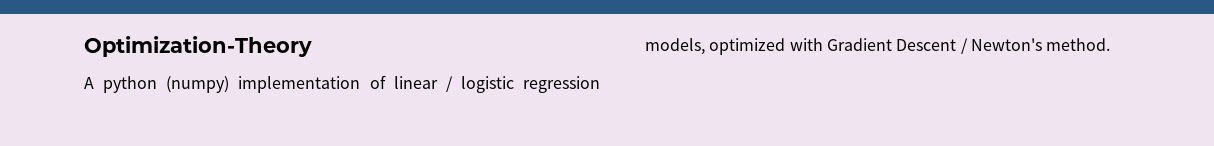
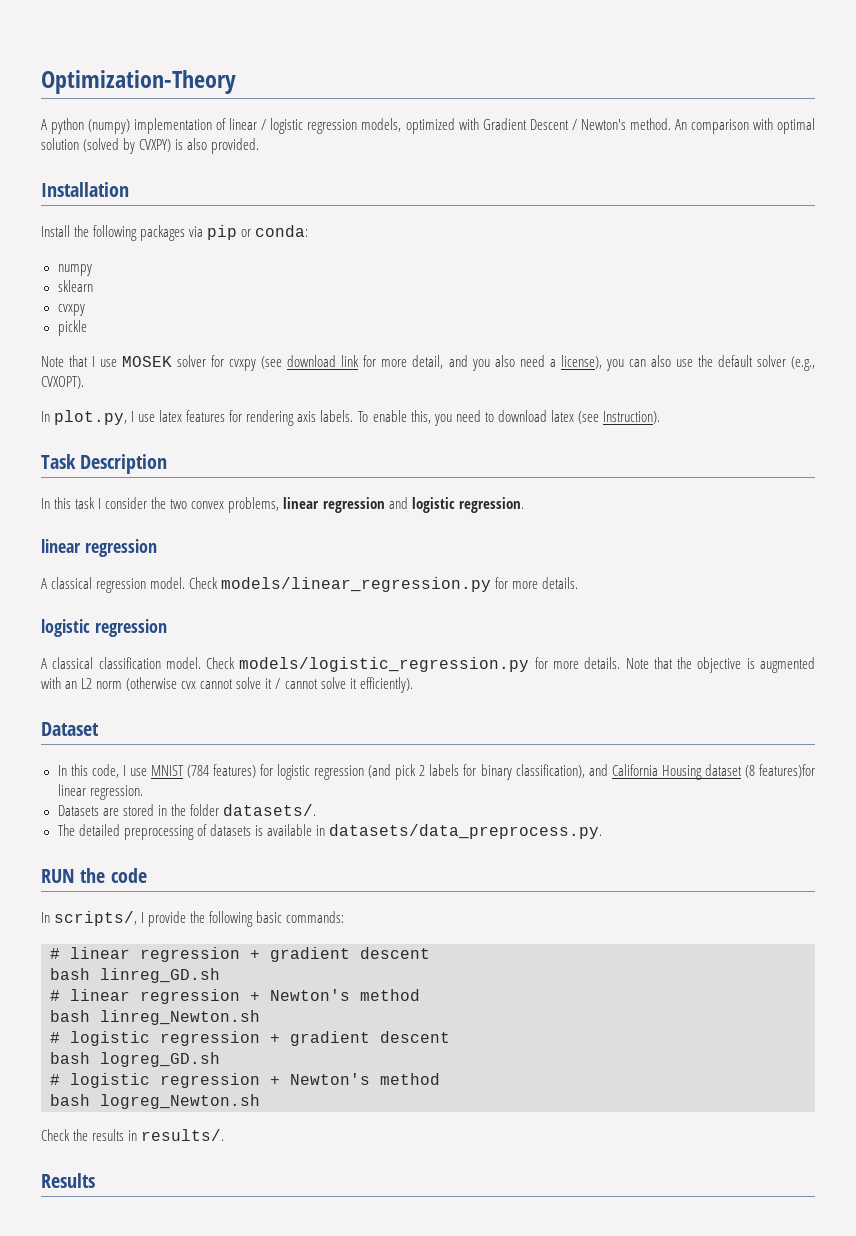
+ An comparison with optimal solution (solved by CVXPY) is also provided.
+ Installation
+ Install the following packages via pip or conda:
+ numpy
+ sklearn
+ cvxpy
+ pickle
+ Note that I use MOSEK solver for cvxpy (see download link for more detail, and you also need a license), you can also use the default solver (e.g., CVXOPT).
+ In plot.py, I use latex features for rendering axis labels. To enable this, you need to download latex (see Instruction).
+ Task Description
+ In this task I consider the two convex problems, linear regression and logistic regression.
+ linear regression
+ A classical regression model. Check models/linear_regression.py for more details.
+ logistic regression
+ A classical classification model. Check models/logistic_regression.py for more details. Note that the objective is augmented with an L2 norm (otherwise cvx cannot solve it / cannot solve it efficiently).
+ Dataset
+ In this code, I use MNIST (784 features) for logistic regression (and pick 2 labels for binary classification), and California Housing dataset (8 features)for linear regression.
+ Datasets are stored in the folder datasets/.
+ The detailed preprocessing of datasets is available in datasets/data_preprocess.py.
+ RUN the code
+ In scripts/, I provide the following basic commands:
+ # linear regression + gradient descent
+ bash linreg_GD.sh
+ # linear regression + Newton's method
+ bash linreg_Newton.sh
+ # logistic regression + gradient descent
+ bash logreg_GD.sh
+ # logistic regression + Newton's method
+ bash logreg_Newton.sh
+ Check the results in results/.
+ Results

